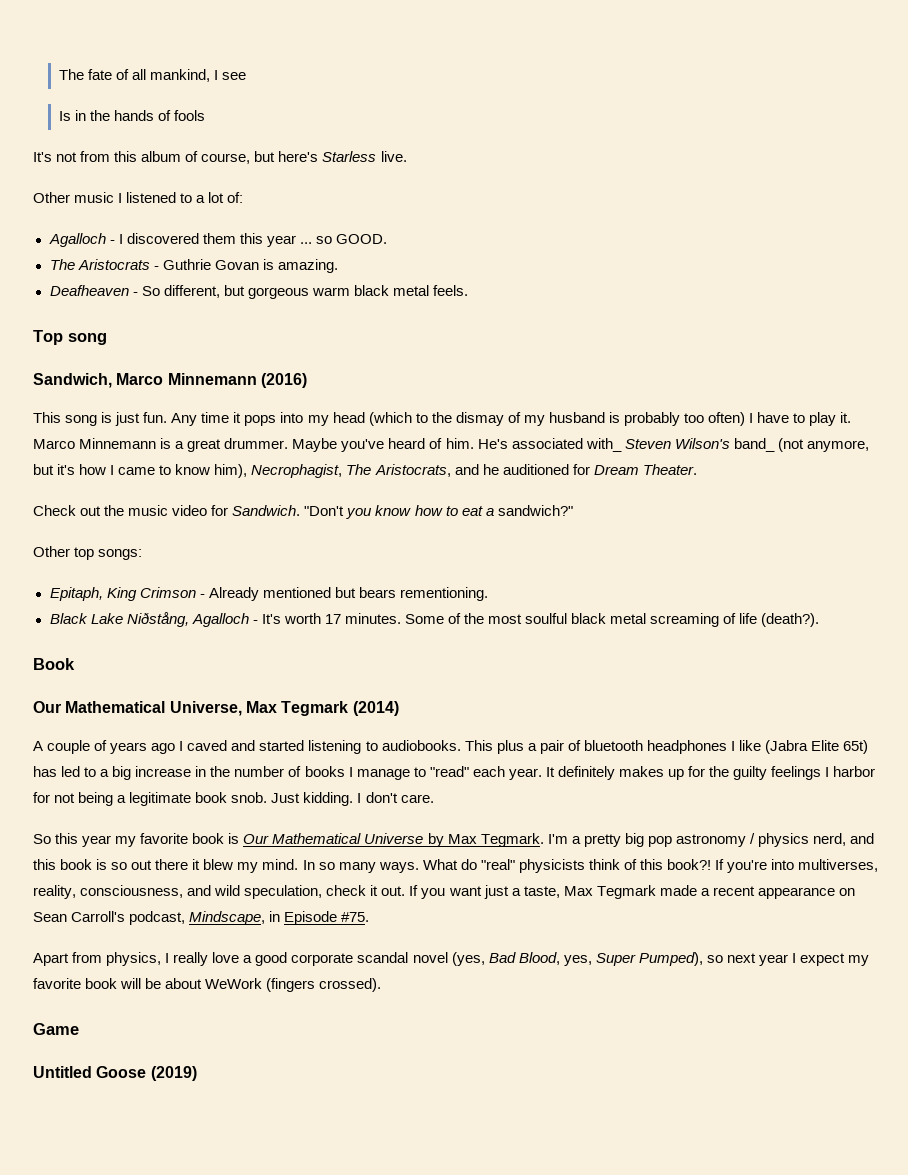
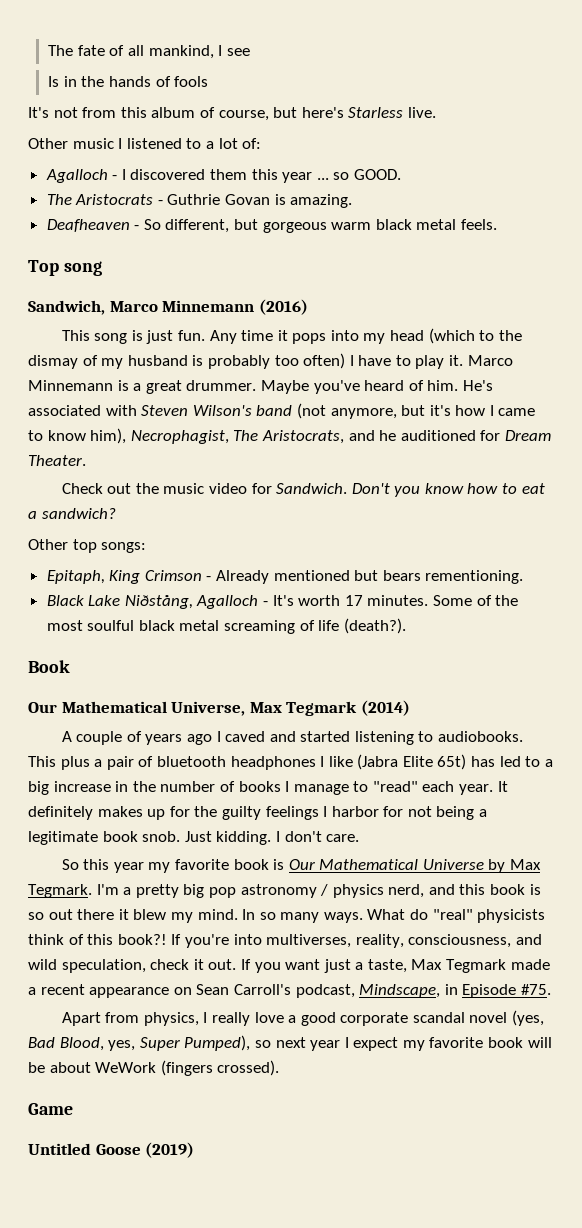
- He's associated with_ Steven Wilson's band_ (not anymore, but it's how I came to know him), Necrophagist, The Aristocrats, and he auditioned for Dream Theater.
+ He's associated with Steven Wilson's band (not anymore, but it's how I came to know him), Necrophagist, The Aristocrats, and he auditioned for Dream Theater.
- "Don't you know how to eat a sandwich?"
+ Don't you know how to eat a sandwich?

